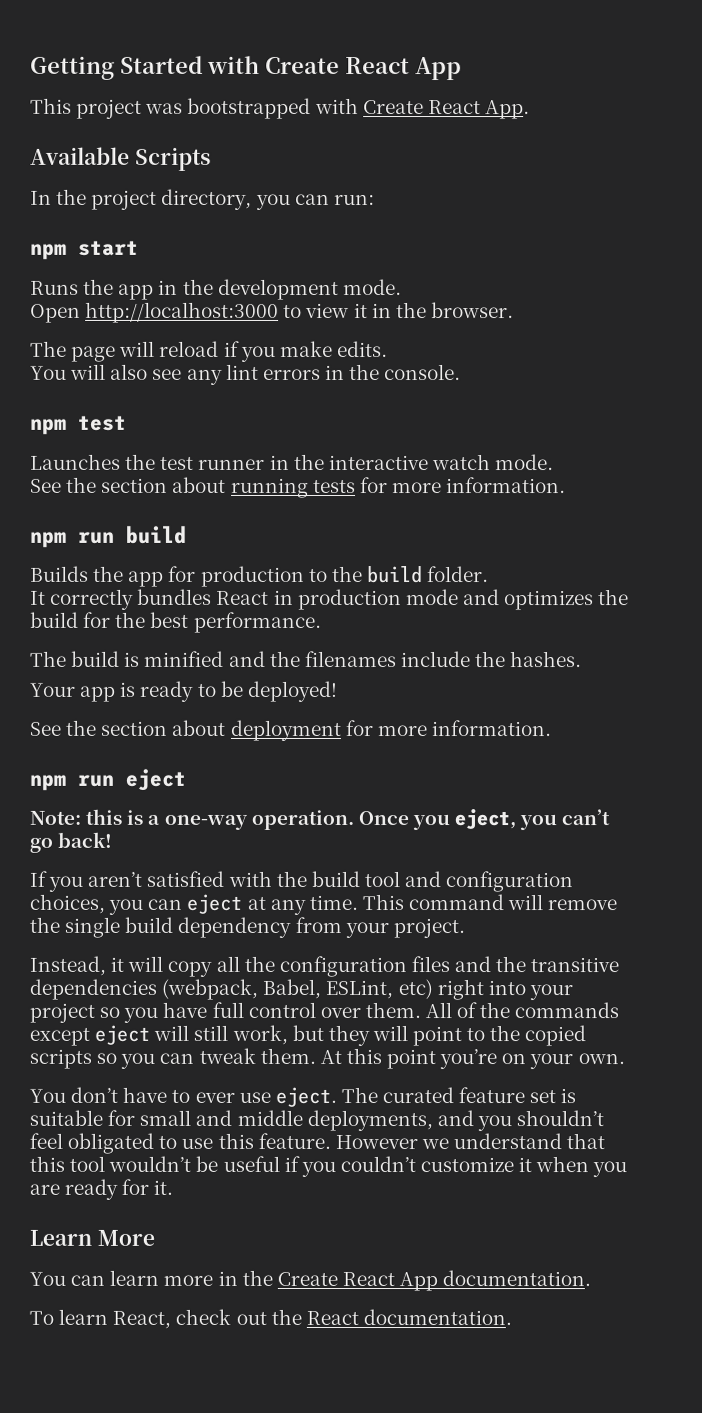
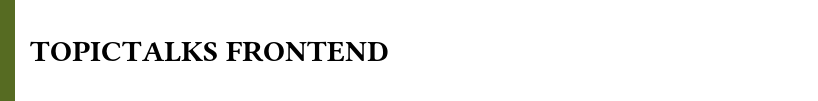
- Getting Started with Create React App
- This project was bootstrapped with Create React App.
- Available Scripts
- In the project directory, you can run:
- npm start
- Runs the app in the development mode.
- Open http://localhost:3000 to view it in the browser.
- The page will reload if you make edits.
- You will also see any lint errors in the console.
- npm test
- Launches the test runner in the interactive watch mode.
- See the section about running tests for more information.
- npm run build
- Builds the app for production to the build folder.
- It correctly bundles React in production mode and optimizes the build for the best performance.
- The build is minified and the filenames include the hashes.
- Your app is ready to be deployed!
- See the section about deployment for more information.
- npm run eject
- Note: this is a one-way operation. Once you eject, you can’t go back!
- If you aren’t satisfied with the build tool and configuration choices, you can eject at any time. This command will remove the single build dependency from your project.
- Instead, it will copy all the configuration files and the transitive dependencies (webpack, Babel, ESLint, etc) right into your project so you have full control over them. All of the commands except eject will still work, but they will point to the copied scripts so you can tweak them. At this point you’re on your own.
- You don’t have to ever use eject. The curated feature set is suitable for small and middle deployments, and you shouldn’t feel obligated to use this feature. However we understand that this tool wouldn’t be useful if you couldn’t customize it when you are ready for it.
- Learn More
- You can learn more in the Create React App documentation.
- To learn React, check out the React documentation.
+ TOPICTALKS FRONTEND

